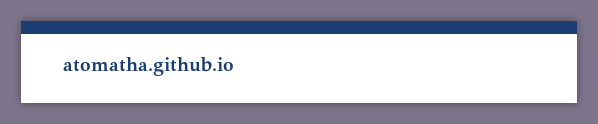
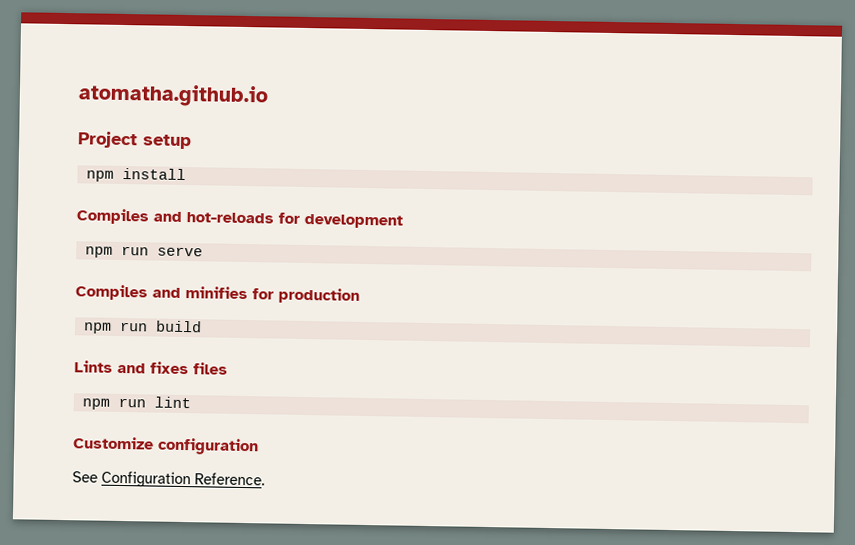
+ Project setup
+ npm install
+ Compiles and hot-reloads for development
+ npm run serve
+ Compiles and minifies for production
+ npm run build
+ Lints and fixes files
+ npm run lint
+ Customize configuration
+ See Configuration Reference.

